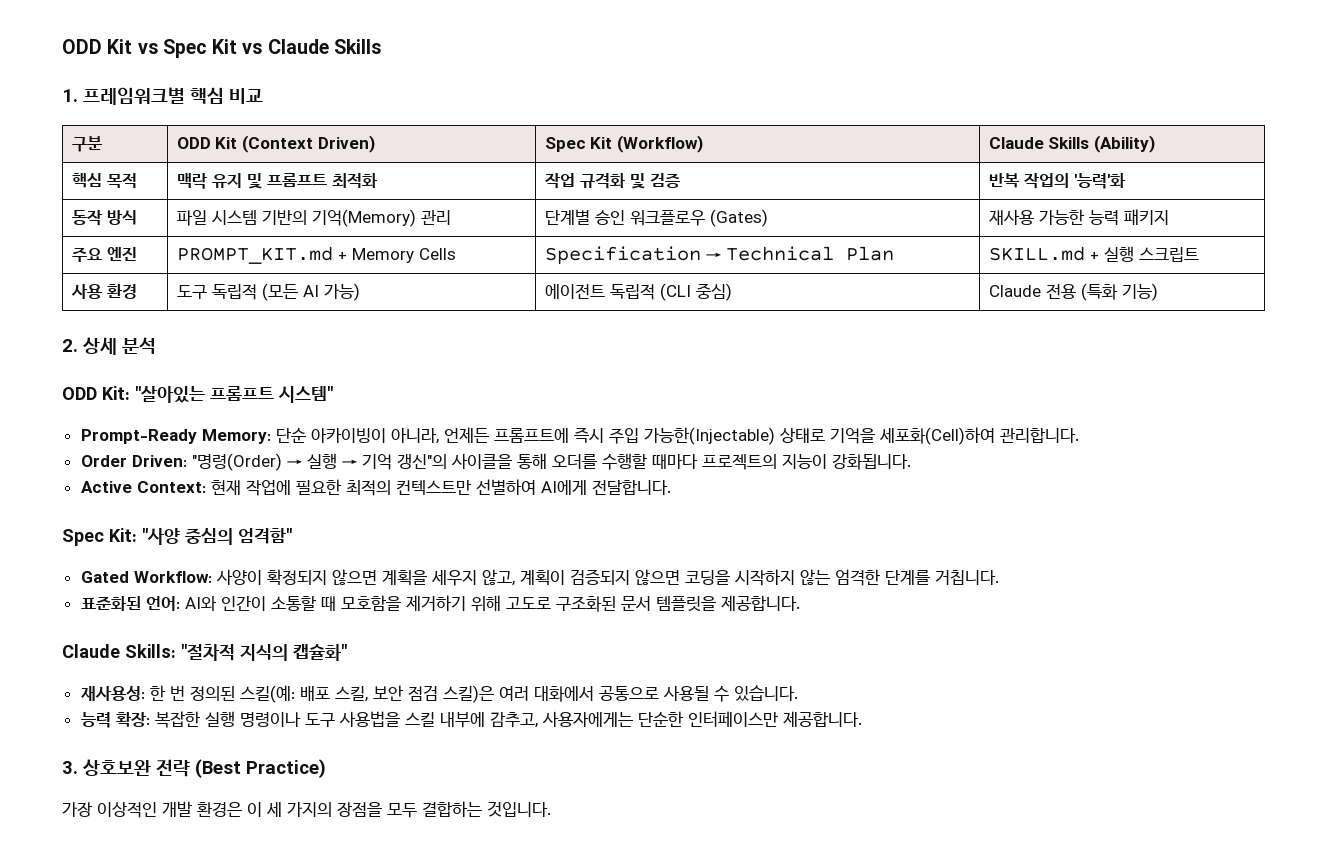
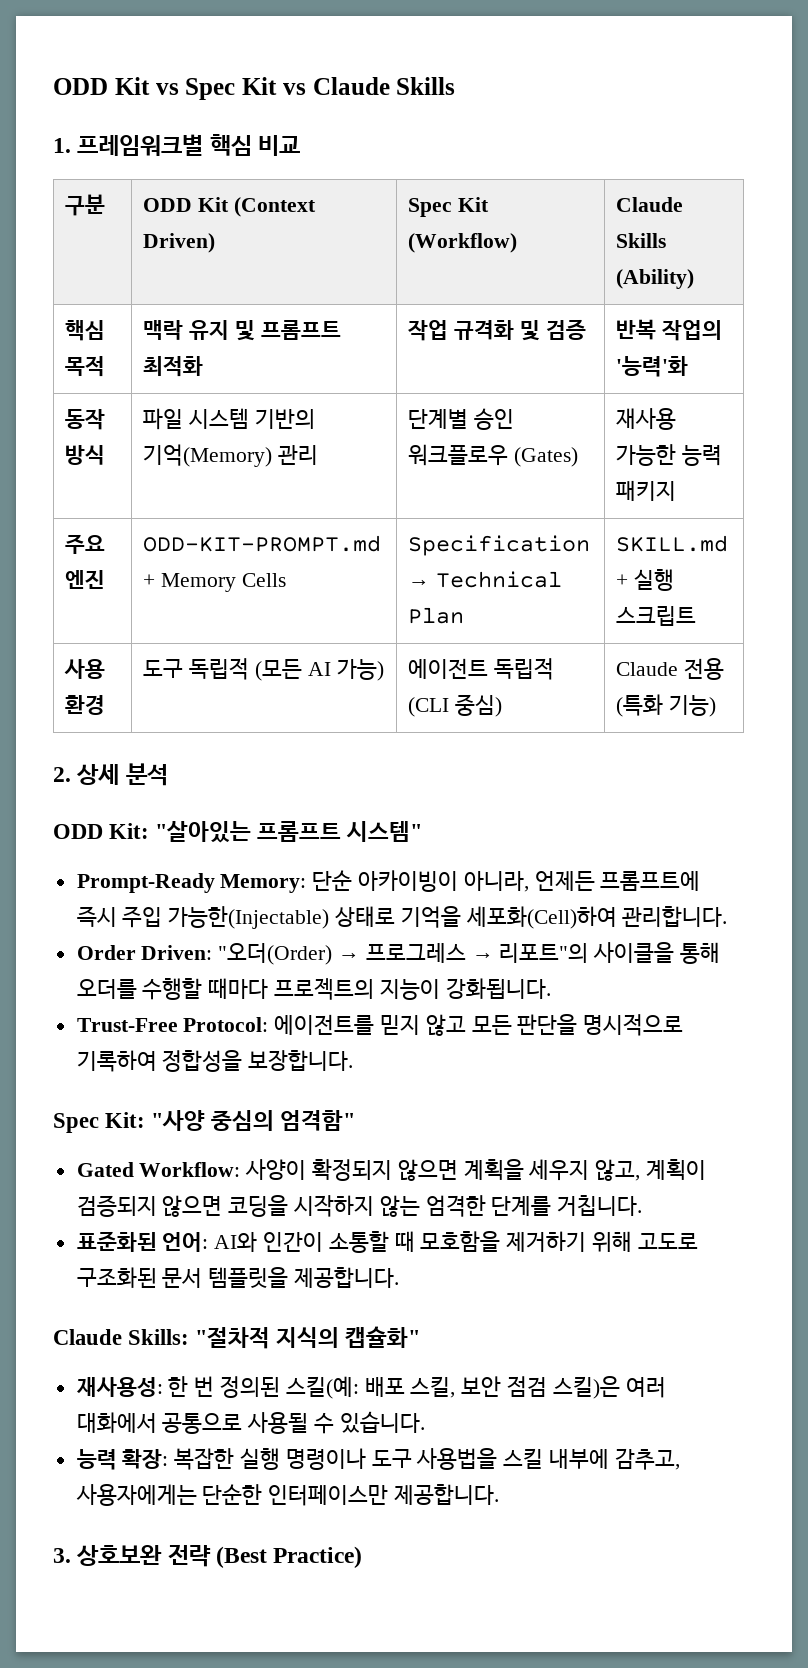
- 주요 엔진 | PROMPT_KIT.md + Memory Cells | Specification → Technical Plan | SKILL.md + 실행 스크립트
+ 주요 엔진 | ODD-KIT-PROMPT.md + Memory Cells | Specification → Technical Plan | SKILL.md + 실행 스크립트
- Order Driven: "명령(Order) → 실행 → 기억 갱신"의 사이클을 통해 오더를 수행할 때마다 프로젝트의 지능이 강화됩니다.
+ Order Driven: "오더(Order) → 프로그레스 → 리포트"의 사이클을 통해 오더를 수행할 때마다 프로젝트의 지능이 강화됩니다.
- Active Context: 현재 작업에 필요한 최적의 컨텍스트만 선별하여 AI에게 전달합니다.
+ Trust-Free Protocol: 에이전트를 믿지 않고 모든 판단을 명시적으로 기록하여 정합성을 보장합니다.
- 가장 이상적인 개발 환경은 이 세 가지의 장점을 모두 결합하는 것입니다.

